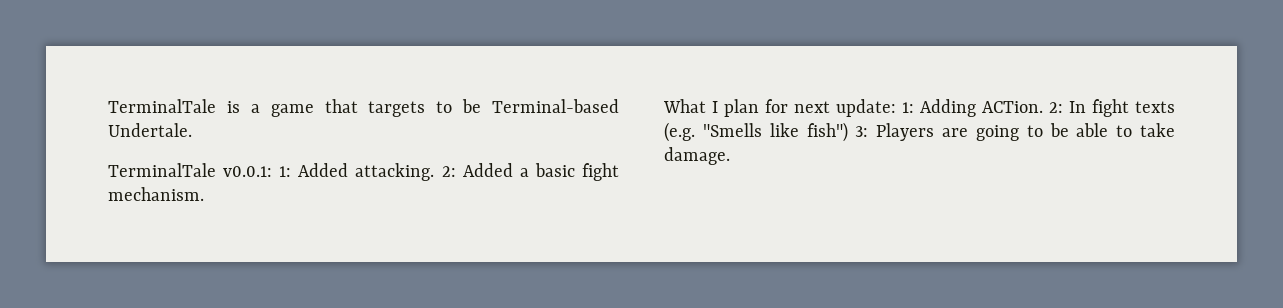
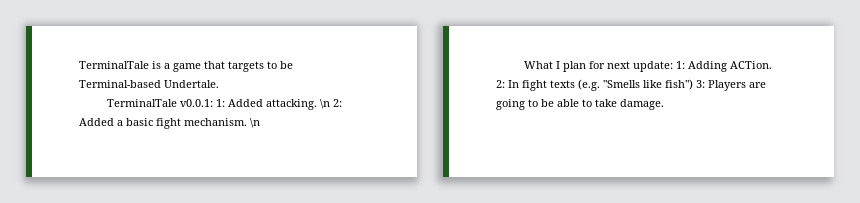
- 2: Added a basic fight mechanism.
+ \n 2: Added a basic fight mechanism. \n

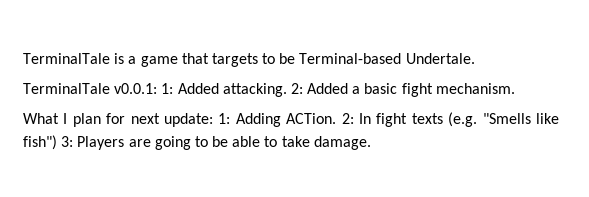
- \n 2: Added a basic fight mechanism. \n
+ 2: Added a basic fight mechanism.

